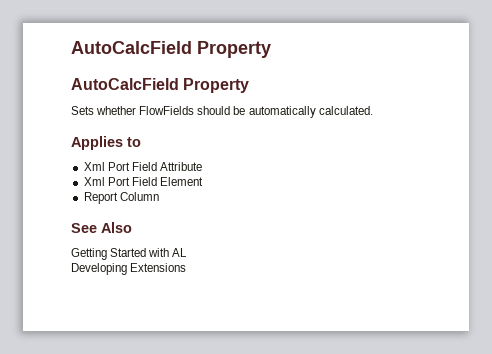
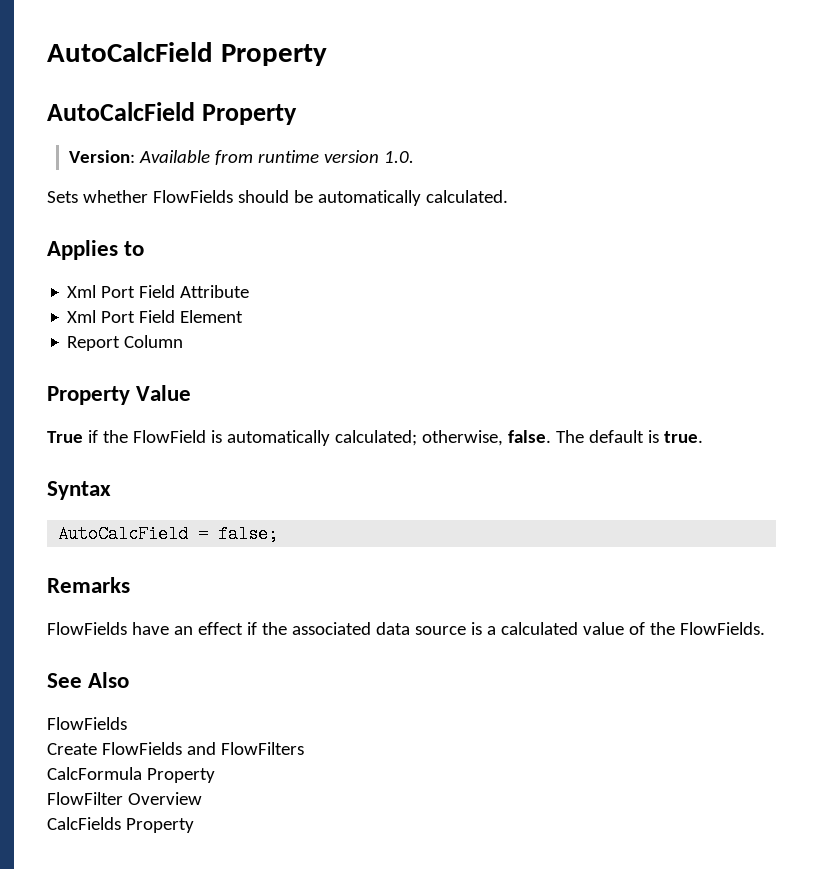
+ Version: Available from runtime version 1.0.
+ Property Value
+ True if the FlowField is automatically calculated; otherwise, false. The default is true.
+ Syntax
+ AutoCalcField = false;
+ Remarks
+ FlowFields have an effect if the associated data source is a calculated value of the FlowFields.
  See Also
- Getting Started with AL
- Developing Extensions
+ FlowFields
+ Create FlowFields and FlowFilters
+ CalcFormula Property
+ FlowFilter Overview
+ CalcFields Property

